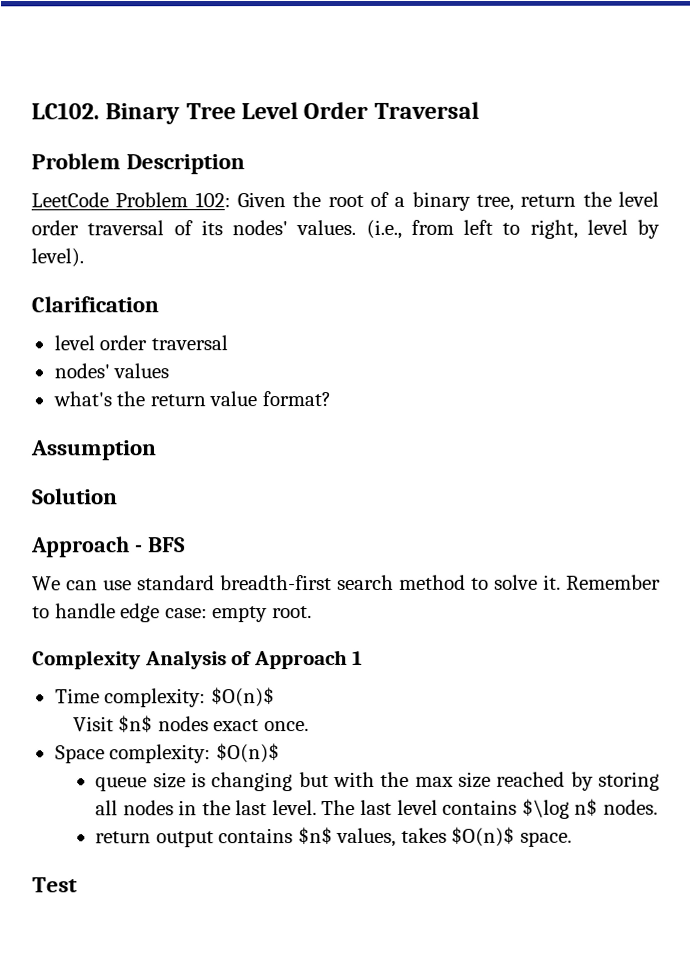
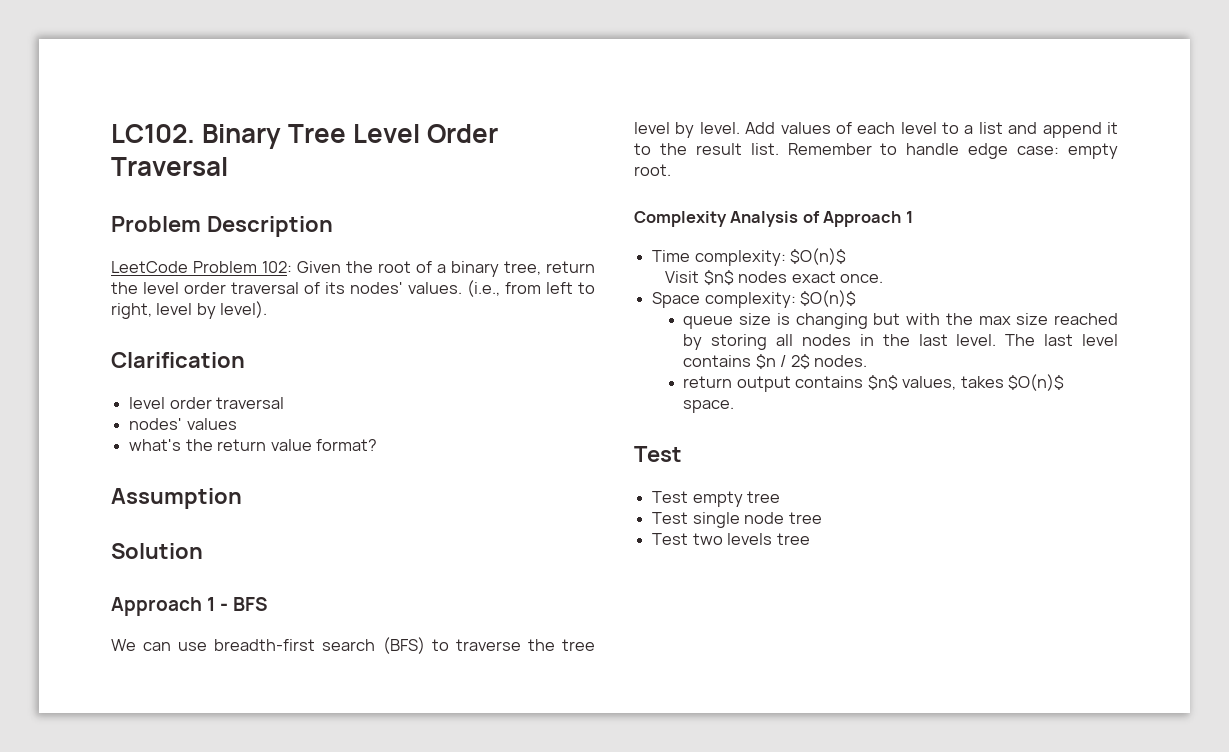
- Approach - BFS
+ Approach 1 - BFS
- We can use standard breadth-first search method to solve it.
+ We can use breadth-first search (BFS) to traverse the tree level by level. Add values of each level to a list and append it to the result list.
- The last level contains $\log n$ nodes.
+ The last level contains $n / 2$ nodes.
+ Test empty tree
+ Test single node tree
+ Test two levels tree

